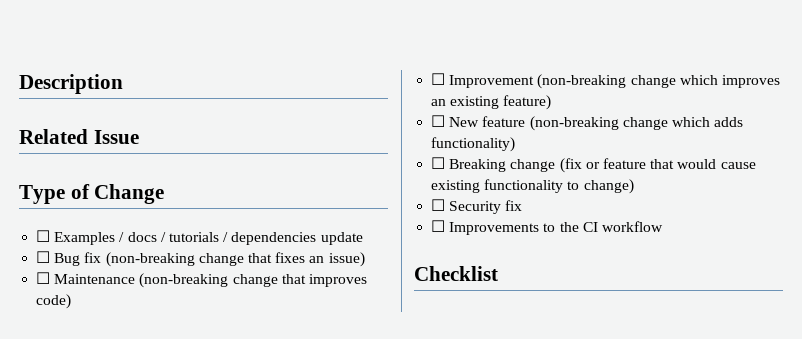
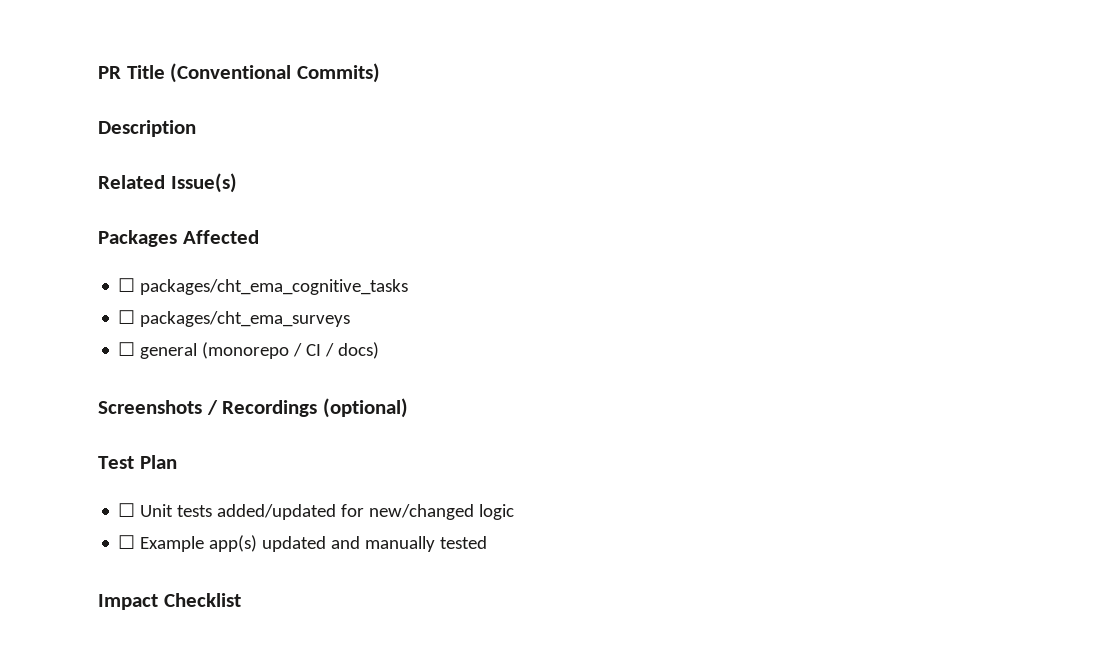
+ PR Title (Conventional Commits)
  Description
- Related Issue
- Type of Change
- ☐ Examples / docs / tutorials / dependencies update
- ☐ Bug fix (non-breaking change that fixes an issue)
- ☐ Maintenance (non-breaking change that improves code)
- ☐ Improvement (non-breaking change which improves an existing feature)
- ☐ New feature (non-breaking change which adds functionality)
- ☐ Breaking change (fix or feature that would cause existing functionality to change)
- ☐ Security fix
- ☐ Improvements to the CI workflow
- Checklist
+ Related Issue(s)
+ Packages Affected
+ ☐ packages/cht_ema_cognitive_tasks
+ ☐ packages/cht_ema_surveys
+ ☐ general (monorepo / CI / docs)
+ Screenshots / Recordings (optional)
+ Test Plan
+ ☐ Unit tests added/updated for new/changed logic
+ ☐ Example app(s) updated and manually tested
+ Impact Checklist

